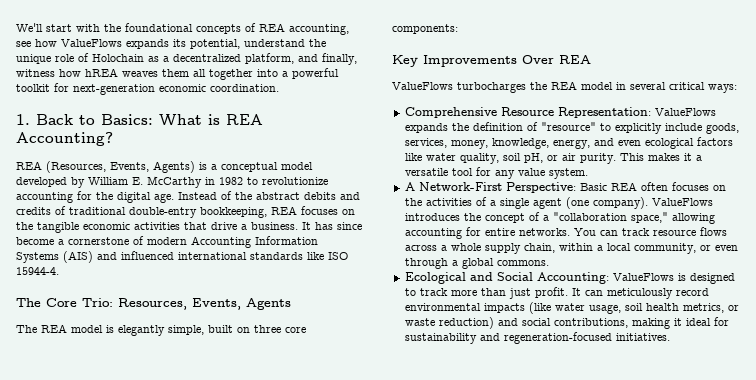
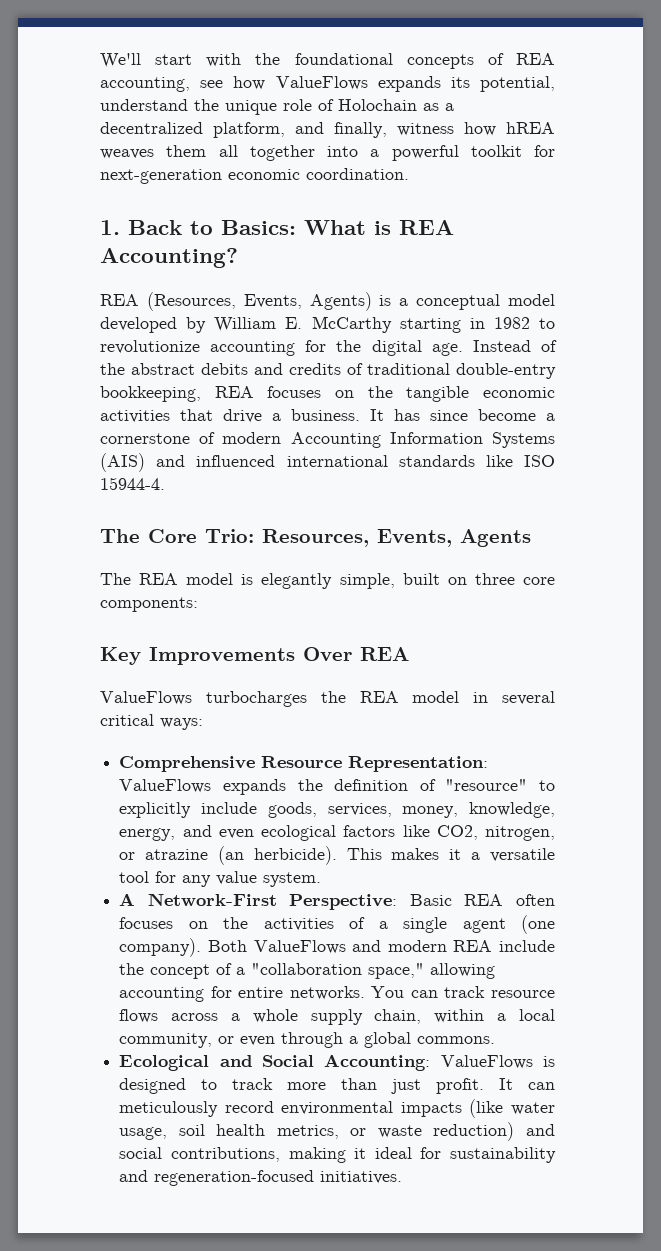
- REA (Resources, Events, Agents) is a conceptual model developed by William E. McCarthy in 1982 to revolutionize accounting for the digital age.
+ REA (Resources, Events, Agents) is a conceptual model developed by William E. McCarthy starting in 1982 to revolutionize accounting for the digital age.
- Comprehensive Resource Representation: ValueFlows expands the definition of "resource" to explicitly include goods, services, money, knowledge, energy, and even ecological factors like water quality, soil pH, or air purity.
+ Comprehensive Resource Representation: ValueFlows expands the definition of "resource" to explicitly include goods, services, money, knowledge, energy, and even ecological factors like CO2, nitrogen, or atrazine (an herbicide).
- ValueFlows introduces the concept of a "collaboration space," allowing accounting for entire networks.
+ Both ValueFlows and modern REA include the concept of a "collaboration space," allowing accounting for entire networks.

